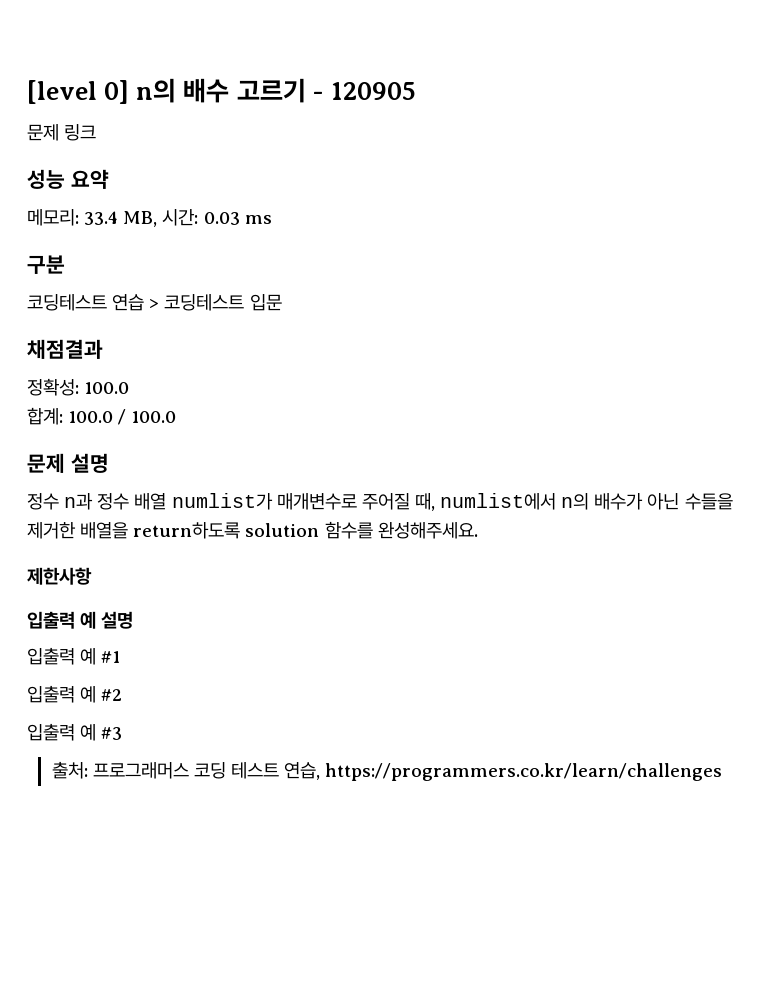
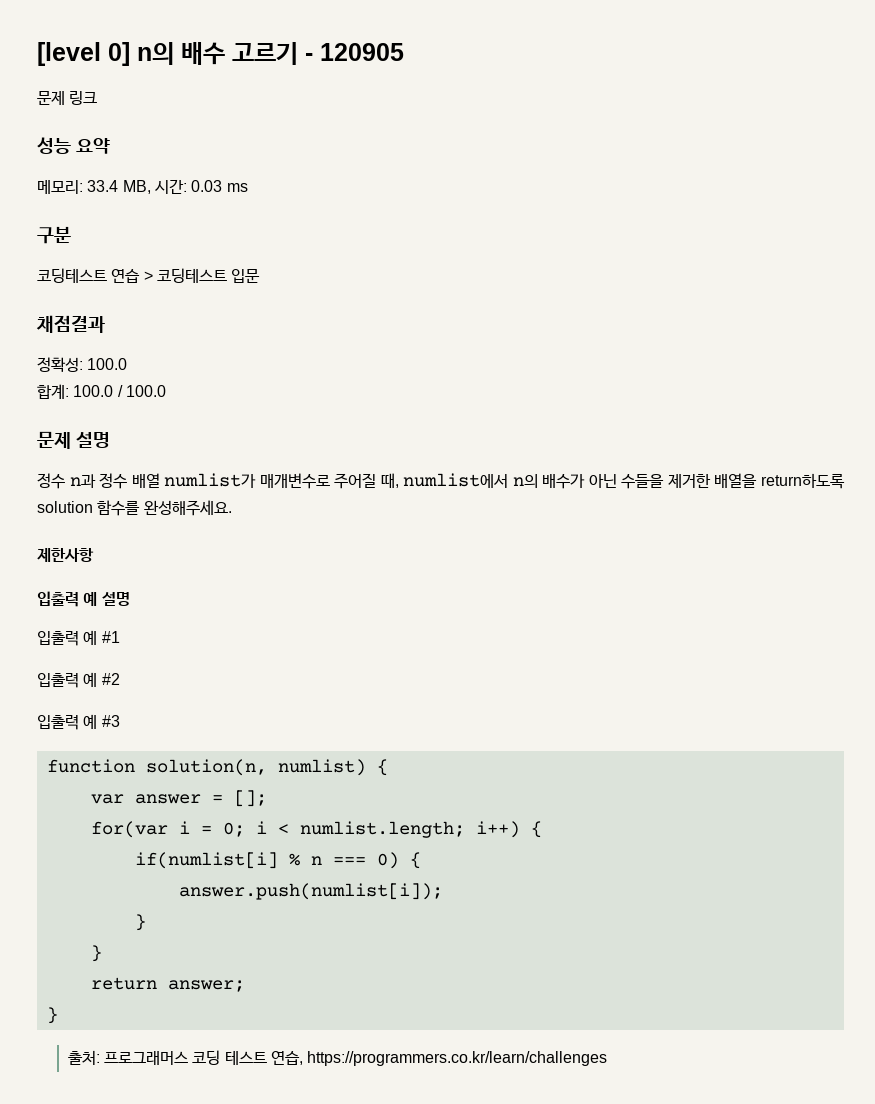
+ function solution(n, numlist) {
+ var answer = [];
+ for(var i = 0; i < numlist.length; i++) {
+ if(numlist[i] % n === 0) {
+ answer.push(numlist[i]);
+ }
+ }
+ return answer;
+ }

